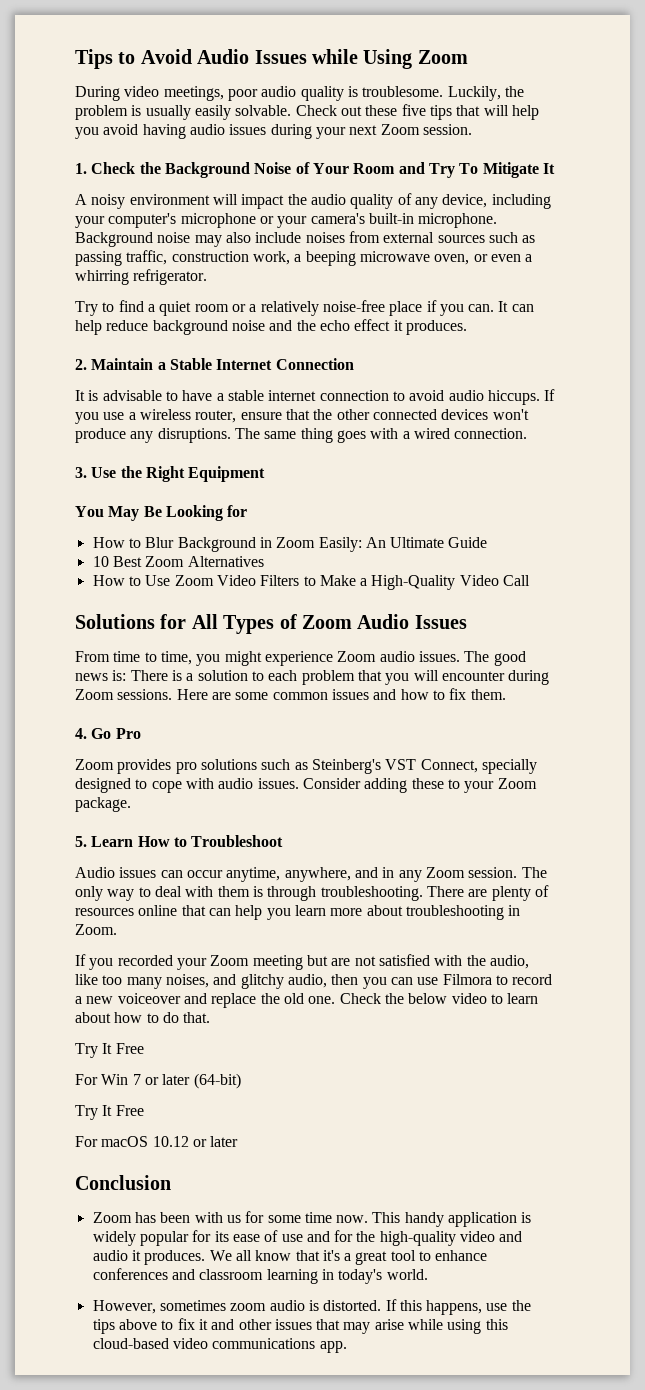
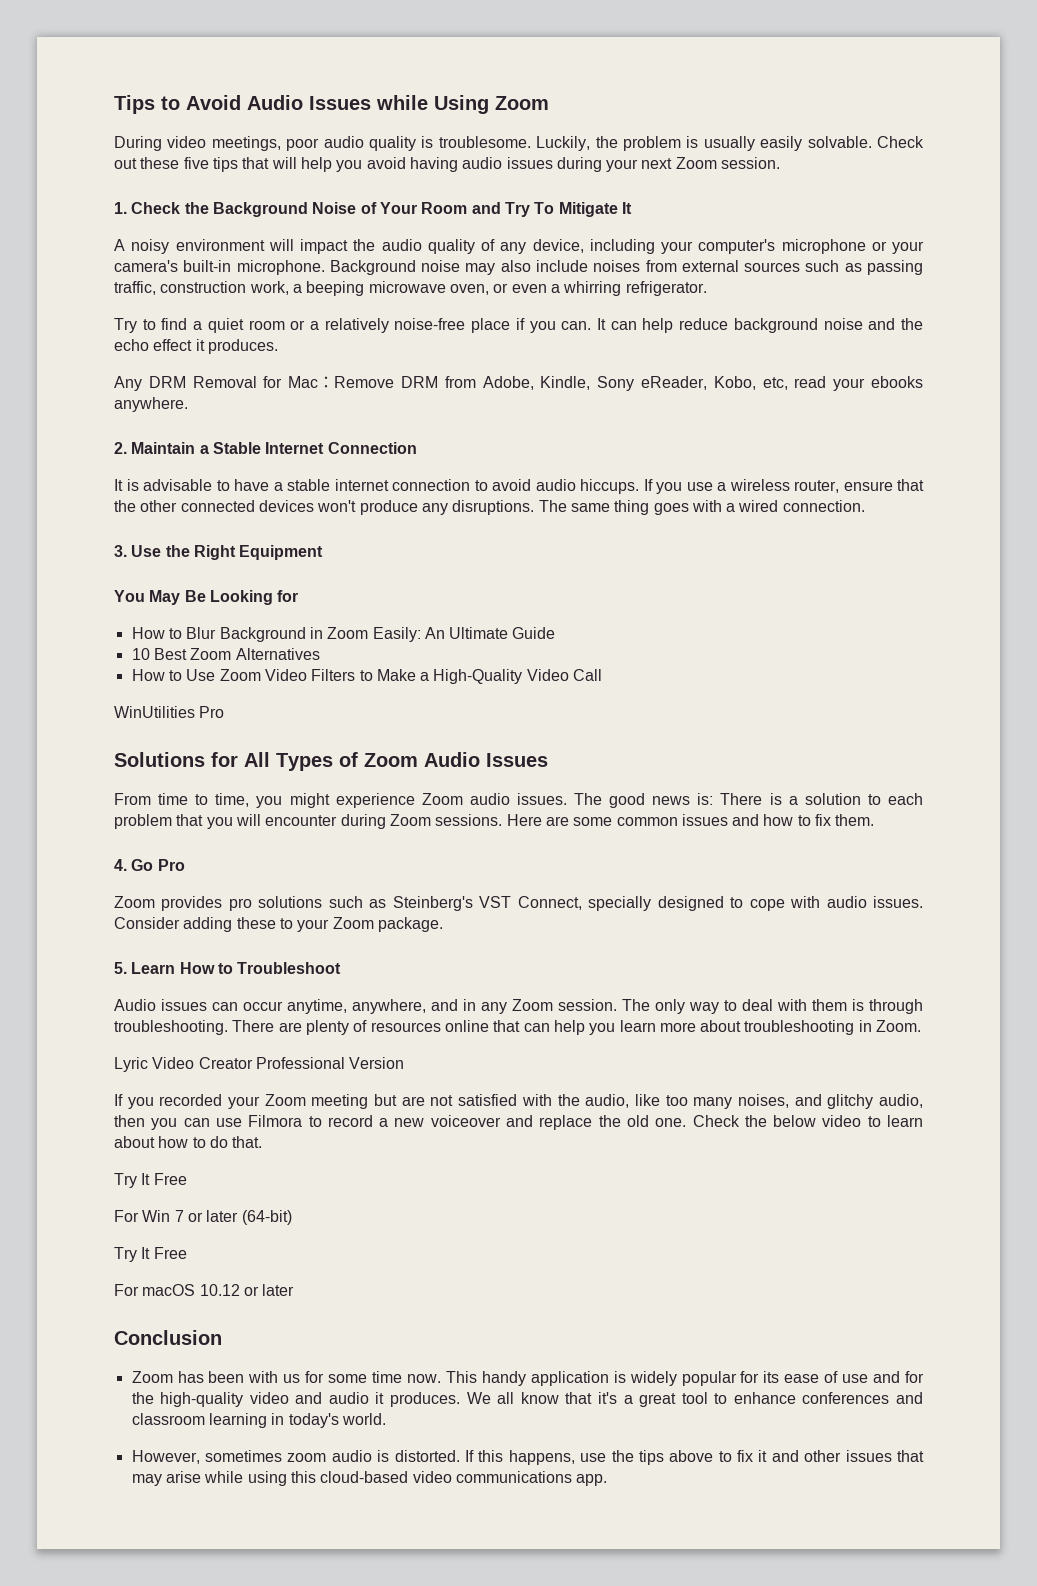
+ Any DRM Removal for Mac：Remove DRM from Adobe, Kindle, Sony eReader, Kobo, etc, read your ebooks anywhere.
+ WinUtilities Pro
+ Lyric Video Creator Professional Version

